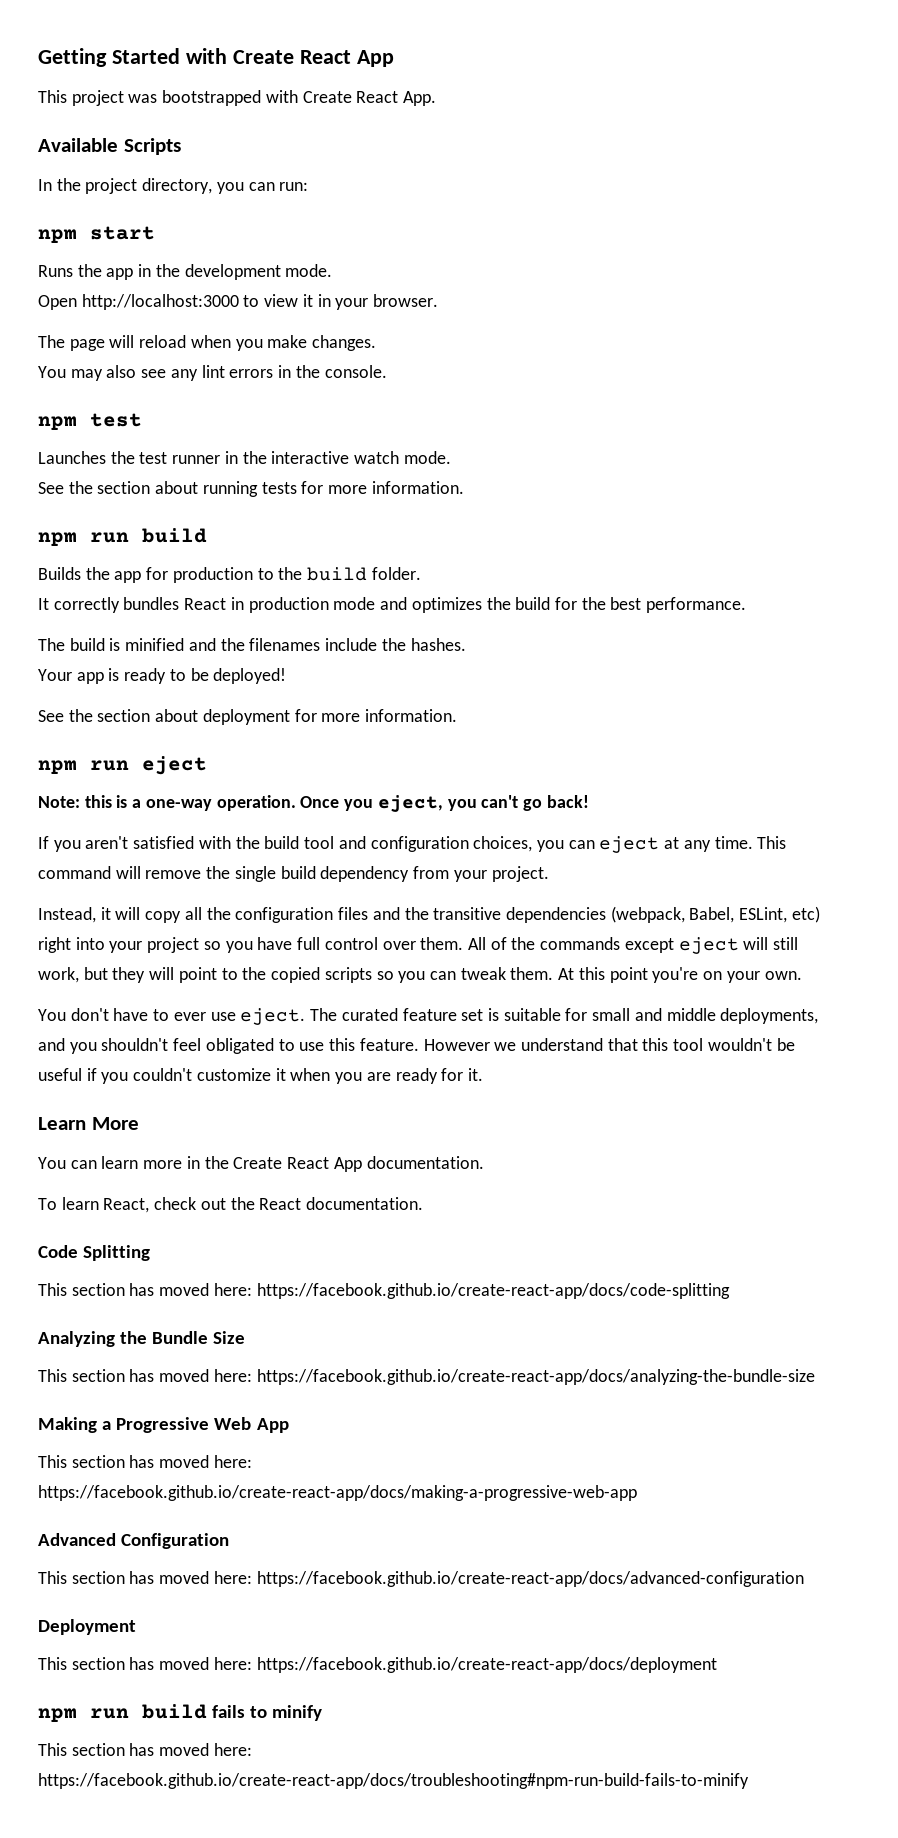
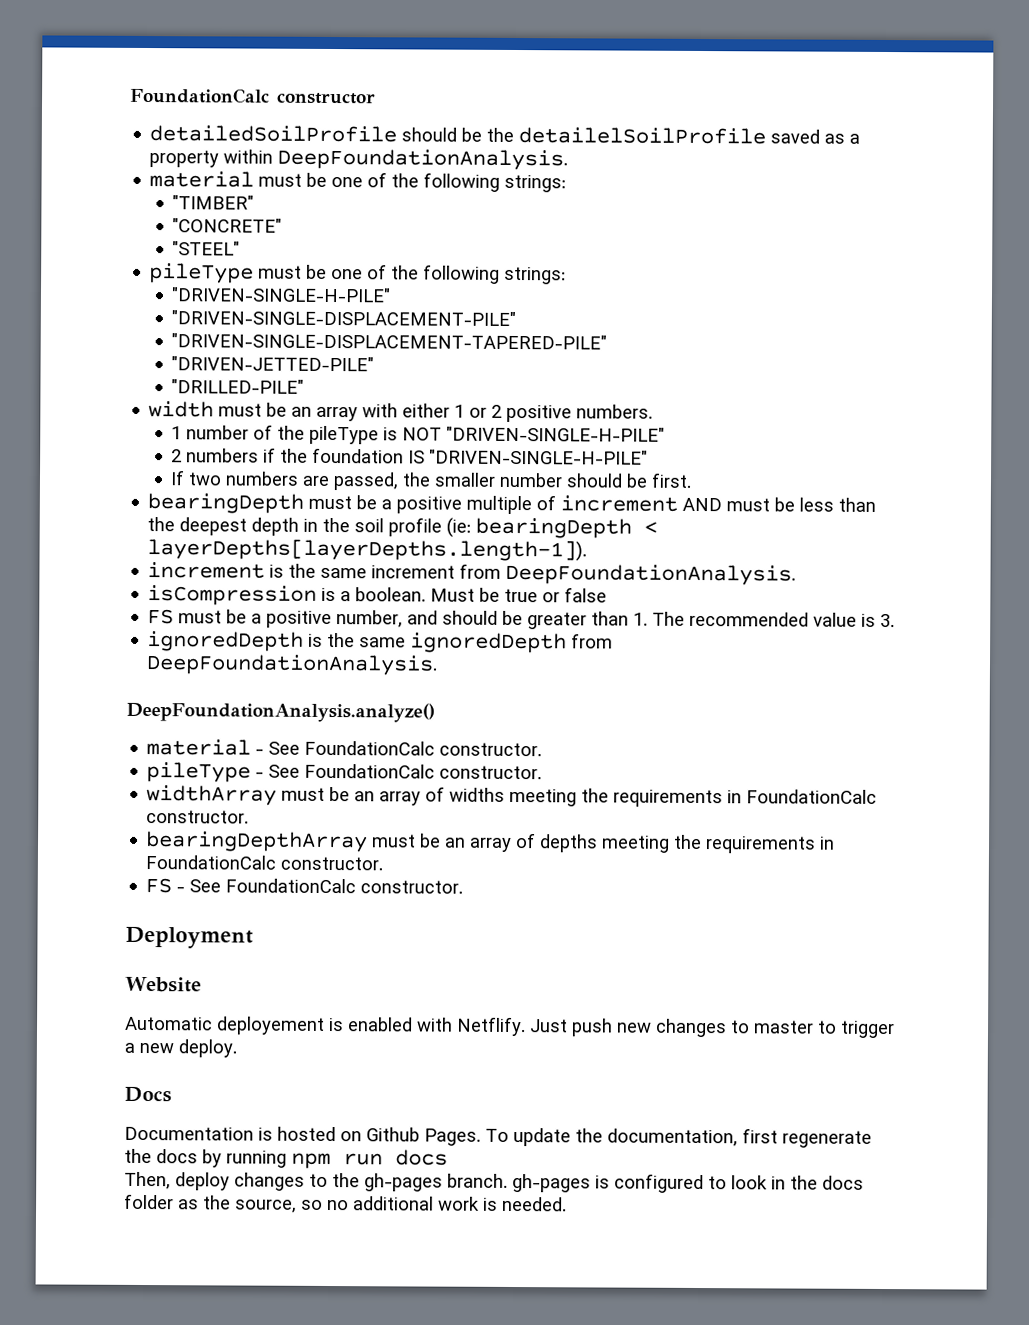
- Getting Started with Create React App
- This project was bootstrapped with Create React App.
- Available Scripts
- In the project directory, you can run:
- npm start
- Runs the app in the development mode.
- Open http://localhost:3000 to view it in your browser.
- The page will reload when you make changes.
- You may also see any lint errors in the console.
- npm test
- Launches the test runner in the interactive watch mode.
- See the section about running tests for more information.
- npm run build
- Builds the app for production to the build folder.
- It correctly bundles React in production mode and optimizes the build for the best performance.
- The build is minified and the filenames include the hashes.
- Your app is ready to be deployed!
- See the section about deployment for more information.
- npm run eject
- Note: this is a one-way operation. Once you eject, you can't go back!
- If you aren't satisfied with the build tool and configuration choices, you can eject at any time. This command will remove the single build dependency from your project.
- Instead, it will copy all the configuration files and the transitive dependencies (webpack, Babel, ESLint, etc) right into your project so you have full control over them. All of the commands except eject will still work, but they will point to the copied scripts so you can tweak them. At this point you're on your own.
- You don't have to ever use eject. The curated feature set is suitable for small and middle deployments, and you shouldn't feel obligated to use this feature. However we understand that this tool wouldn't be useful if you couldn't customize it when you are ready for it.
- Learn More
- You can learn more in the Create React App documentation.
- To learn React, check out the React documentation.
- Code Splitting
- This section has moved here: https://facebook.github.io/create-react-app/docs/code-splitting
- Analyzing the Bundle Size
- This section has moved here: https://facebook.github.io/create-react-app/docs/analyzing-the-bundle-size
- Making a Progressive Web App
- This section has moved here: https://facebook.github.io/create-react-app/docs/making-a-progressive-web-app
- Advanced Configuration
- This section has moved here: https://facebook.github.io/create-react-app/docs/advanced-configuration
+ FoundationCalc constructor
+ detailedSoilProfile should be the detailelSoilProfile saved as a property within DeepFoundationAnalysis.
+ material must be one of the following strings:
+ "TIMBER"
+ "CONCRETE"
+ "STEEL"
+ pileType must be one of the following strings:
+ "DRIVEN-SINGLE-H-PILE"
+ "DRIVEN-SINGLE-DISPLACEMENT-PILE"
+ "DRIVEN-SINGLE-DISPLACEMENT-TAPERED-PILE"
+ "DRIVEN-JETTED-PILE"
+ "DRILLED-PILE"
+ width must be an array with either 1 or 2 positive numbers.
+ 1 number of the pileType is NOT "DRIVEN-SINGLE-H-PILE"
+ 2 numbers if the foundation IS "DRIVEN-SINGLE-H-PILE"
+ If two numbers are passed, the smaller number should be first.
+ bearingDepth must be a positive multiple of increment AND must be less than the deepest depth in the soil profile (ie: bearingDepth < layerDepths[layerDepths.length-1]).
+ increment is the same increment from DeepFoundationAnalysis.
+ isCompression is a boolean. Must be true or false
+ FS must be a positive number, and should be greater than 1. The recommended value is 3.
+ ignoredDepth is the same ignoredDepth from DeepFoundationAnalysis.
+ DeepFoundationAnalysis.analyze()
+ material - See FoundationCalc constructor.
+ pileType - See FoundationCalc constructor.
+ widthArray must be an array of widths meeting the requirements in FoundationCalc constructor.
+ bearingDepthArray must be an array of depths meeting the requirements in FoundationCalc constructor.
+ FS - See FoundationCalc constructor.
  Deployment
- This section has moved here: https://facebook.github.io/create-react-app/docs/deployment
- npm run build fails to minify
- This section has moved here: https://facebook.github.io/create-react-app/docs/troubleshooting#npm-run-build-fails-to-minify
+ Website
+ Automatic deployement is enabled with Netflify. Just push new changes to master to trigger a new deploy.
+ Docs
+ Documentation is hosted on Github Pages. To update the documentation, first regenerate the docs by running npm run docs
+ Then, deploy changes to the gh-pages branch. gh-pages is configured to look in the docs folder as the source, so no additional work is needed.

